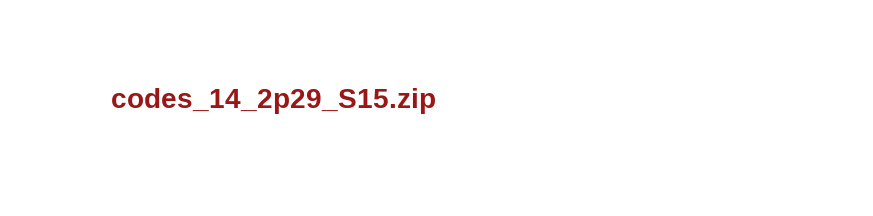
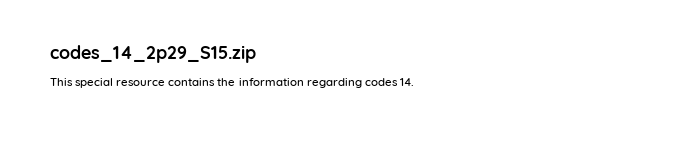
+ This special resource contains the information regarding codes 14.

